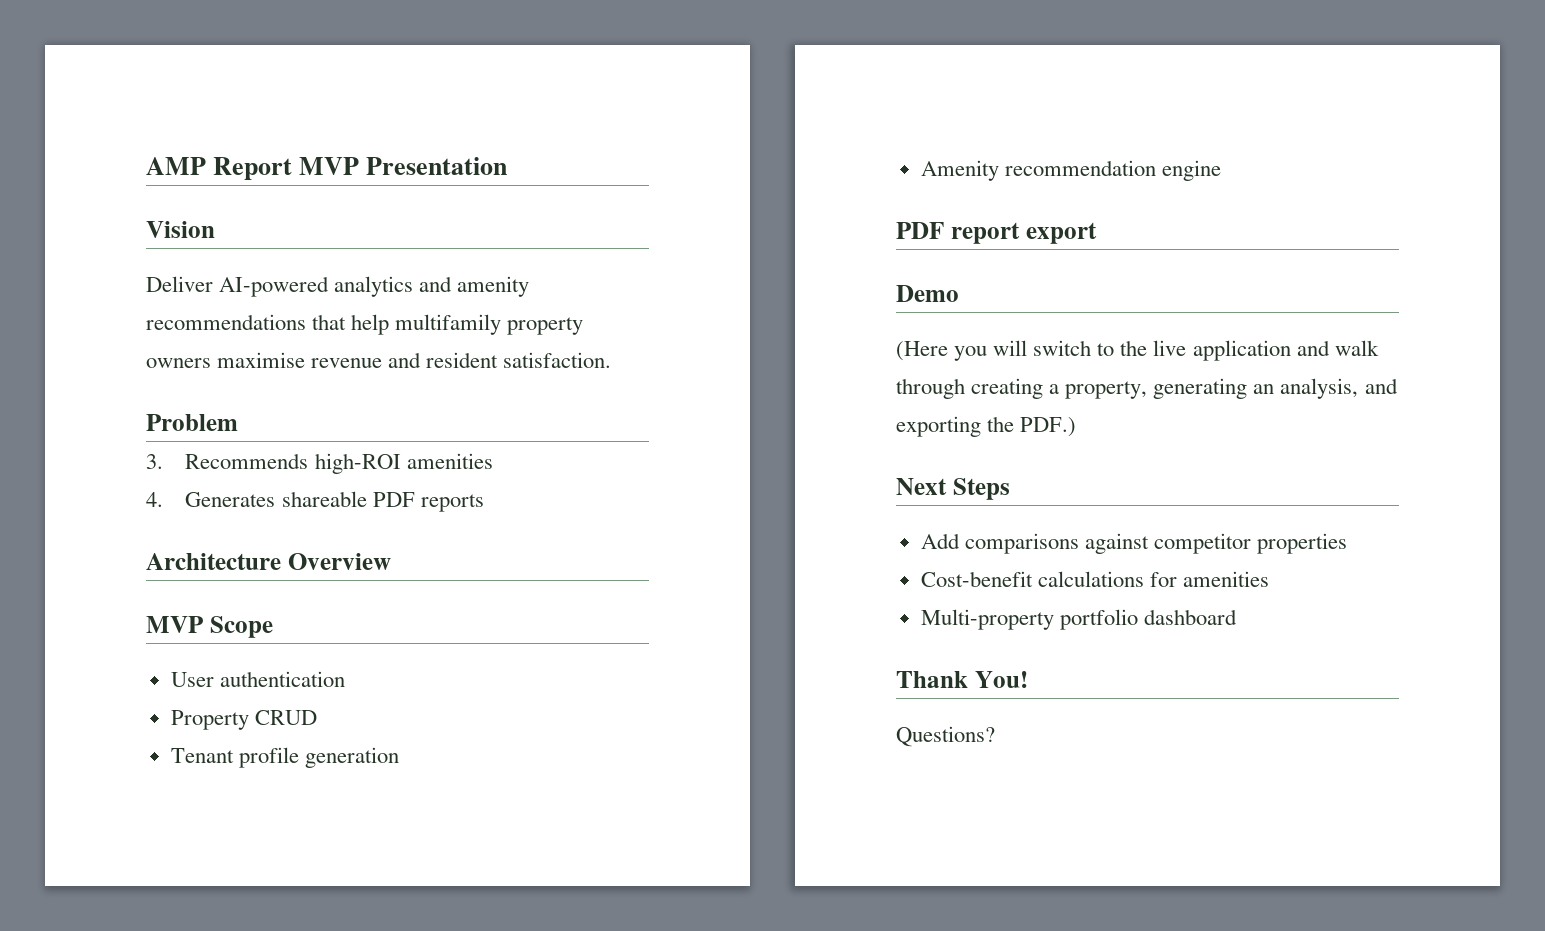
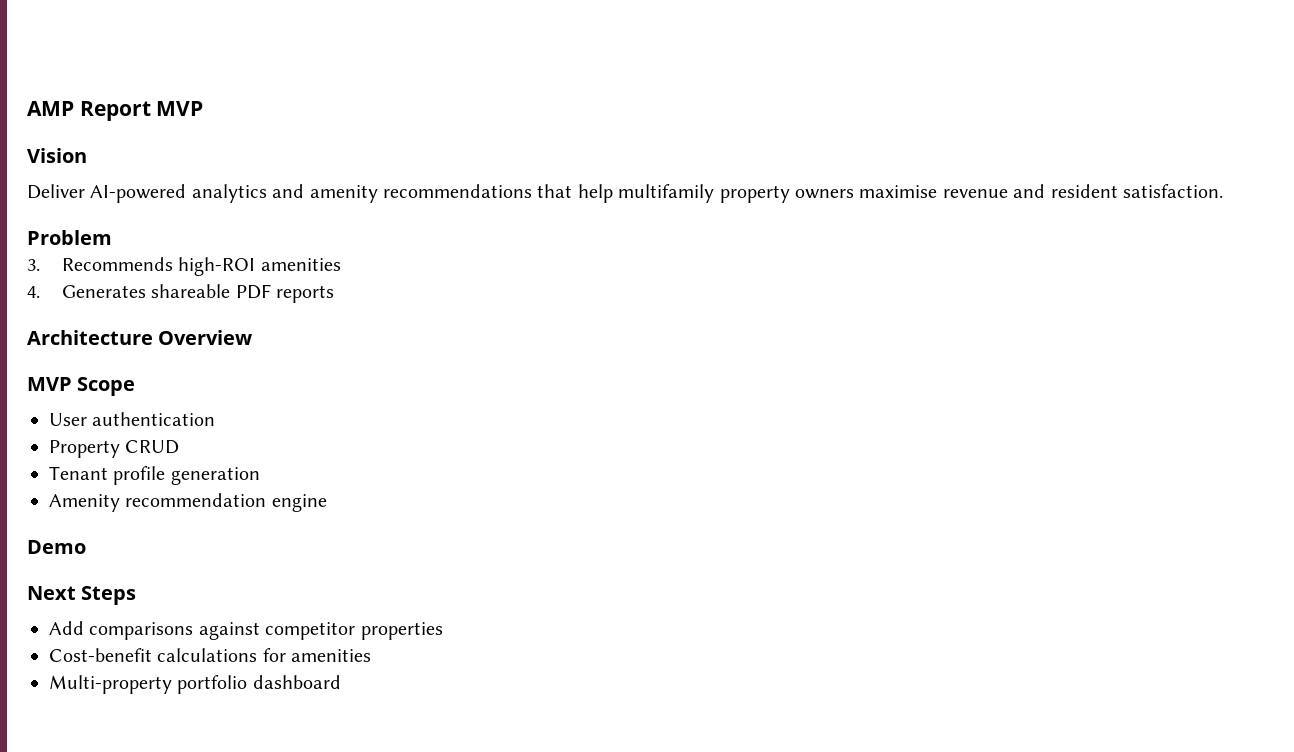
- AMP Report MVP Presentation
+ AMP Report MVP
- PDF report export
  Demo
- (Here you will switch to the live application and walk through creating a property, generating an analysis, and exporting the PDF.)
- Thank You!
- Questions?

